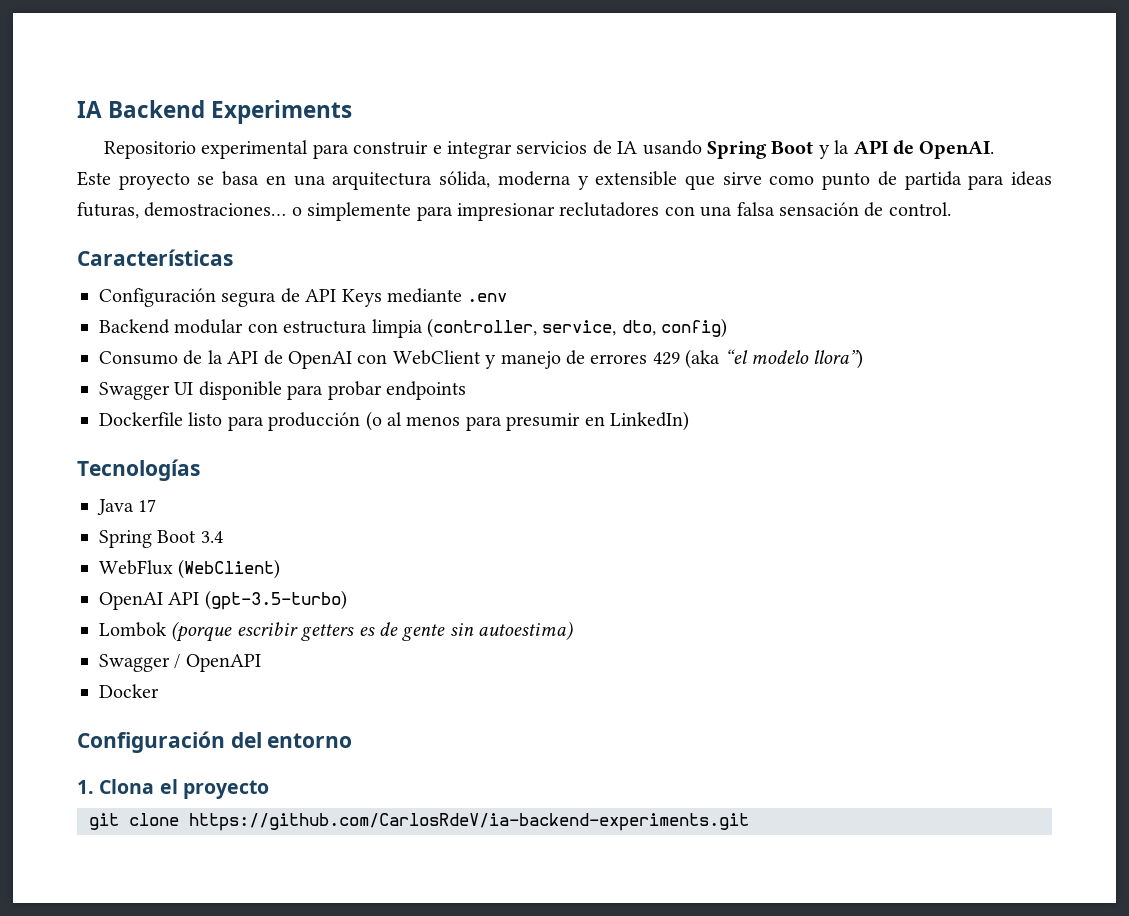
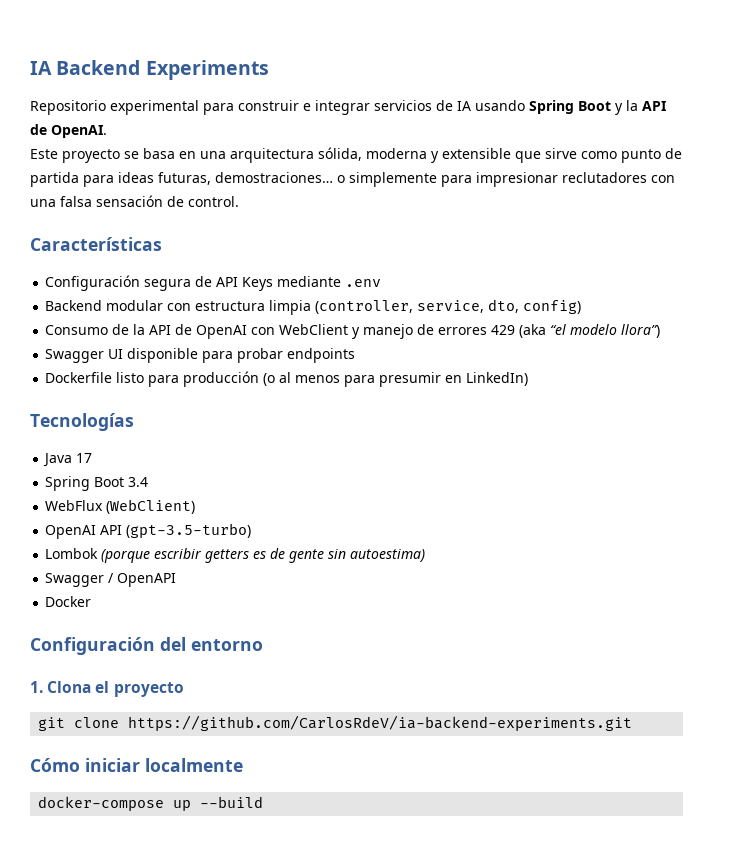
+ Cómo iniciar localmente
+ docker-compose up --build

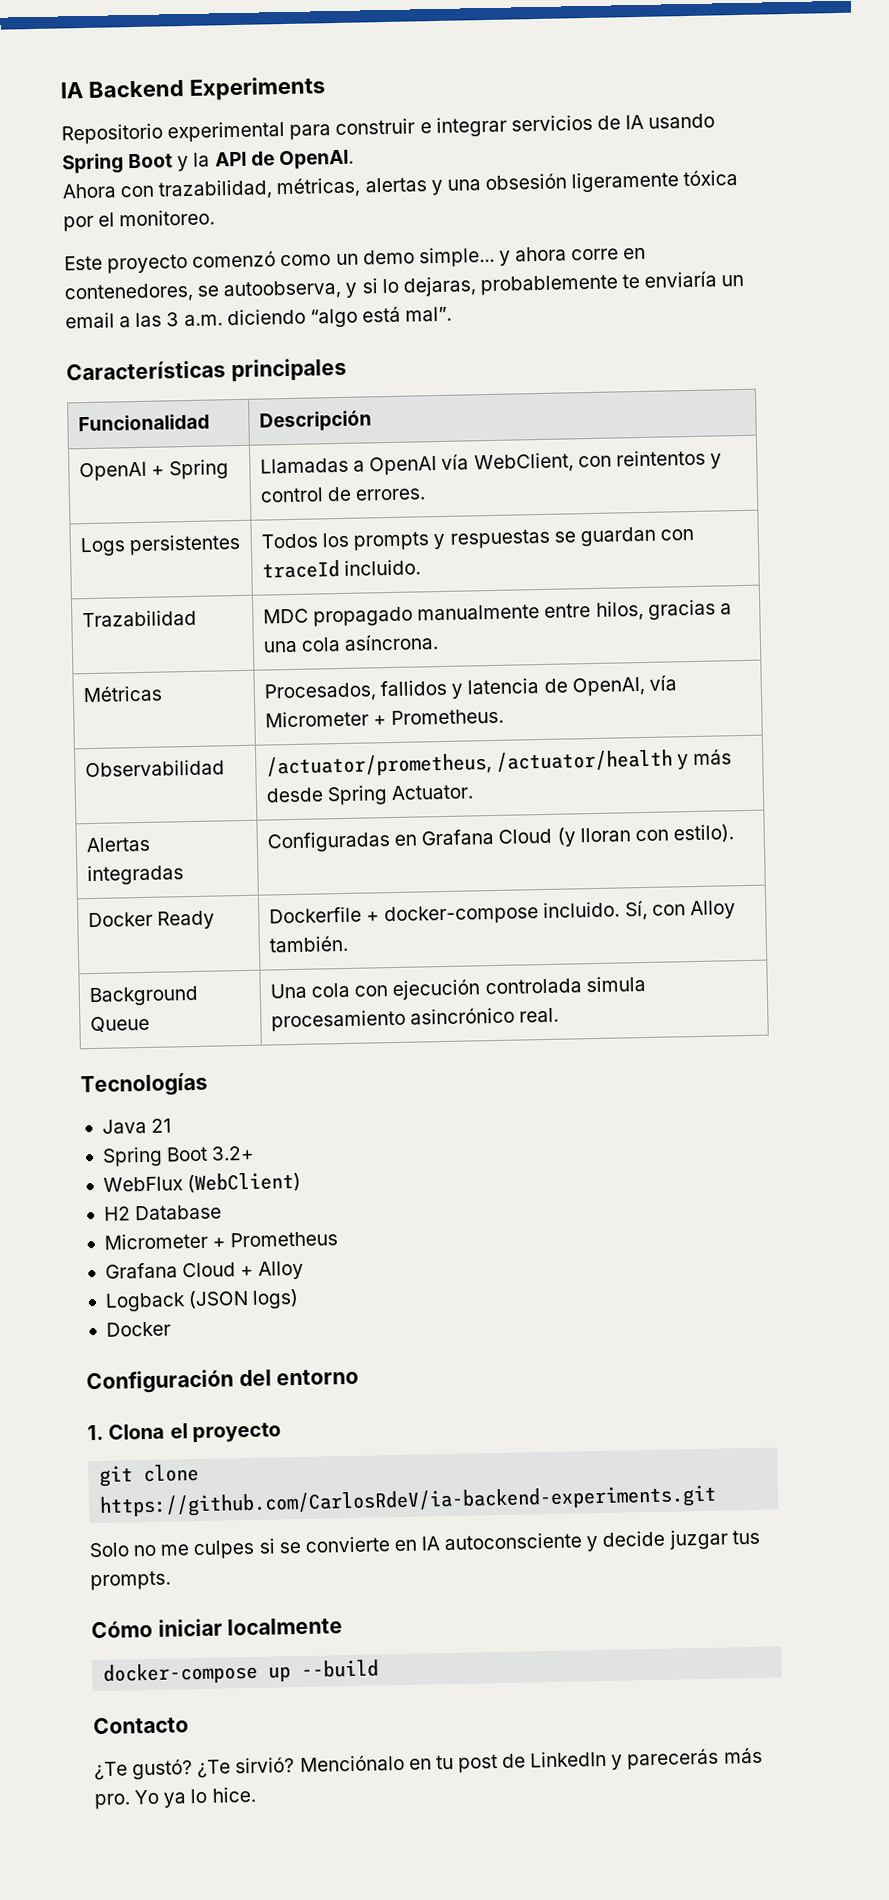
- Este proyecto se basa en una arquitectura sólida, moderna y extensible que sirve como punto de partida para ideas futuras, demostraciones… o simplemente para impresionar reclutadores con una falsa sensación de control.
- Características
- Configuración segura de API Keys mediante .env
- Backend modular con estructura limpia (controller, service, dto, config)
- Consumo de la API de OpenAI con WebClient y manejo de errores 429 (aka “el modelo llora”)
- Swagger UI disponible para probar endpoints
- Dockerfile listo para producción (o al menos para presumir en LinkedIn)
+ Ahora con trazabilidad, métricas, alertas y una obsesión ligeramente tóxica por el monitoreo.
+ Este proyecto comenzó como un demo simple... y ahora corre en contenedores, se autoobserva, y si lo dejaras, probablemente te enviaría un email a las 3 a.m. diciendo “algo está mal”.
+ Características principales
+ Funcionalidad | Descripción
+ OpenAI + Spring | Llamadas a OpenAI vía WebClient, con reintentos y control de errores.
+ Logs persistentes | Todos los prompts y respuestas se guardan con traceId incluido.
+ Trazabilidad | MDC propagado manualmente entre hilos, gracias a una cola asíncrona.
+ Métricas | Procesados, fallidos y latencia de OpenAI, vía Micrometer + Prometheus.
+ Observabilidad | /actuator/prometheus, /actuator/health y más desde Spring Actuator.
+ Alertas integradas | Configuradas en Grafana Cloud (y lloran con estilo).
+ Docker Ready | Dockerfile + docker-compose incluido. Sí, con Alloy también.
+ Background Queue | Una cola con ejecución controlada simula procesamiento asincrónico real.
- Java 17
- Spring Boot 3.4
+ Java 21
+ Spring Boot 3.2+
- OpenAI API (gpt-3.5-turbo)
- Lombok (porque escribir getters es de gente sin autoestima)
- Swagger / OpenAPI
+ H2 Database
+ Micrometer + Prometheus
+ Grafana Cloud + Alloy
+ Logback (JSON logs)
+ Solo no me culpes si se convierte en IA autoconsciente y decide juzgar tus prompts.
+ Contacto
+ ¿Te gustó? ¿Te sirvió? Menciónalo en tu post de LinkedIn y parecerás más pro. Yo ya lo hice.

